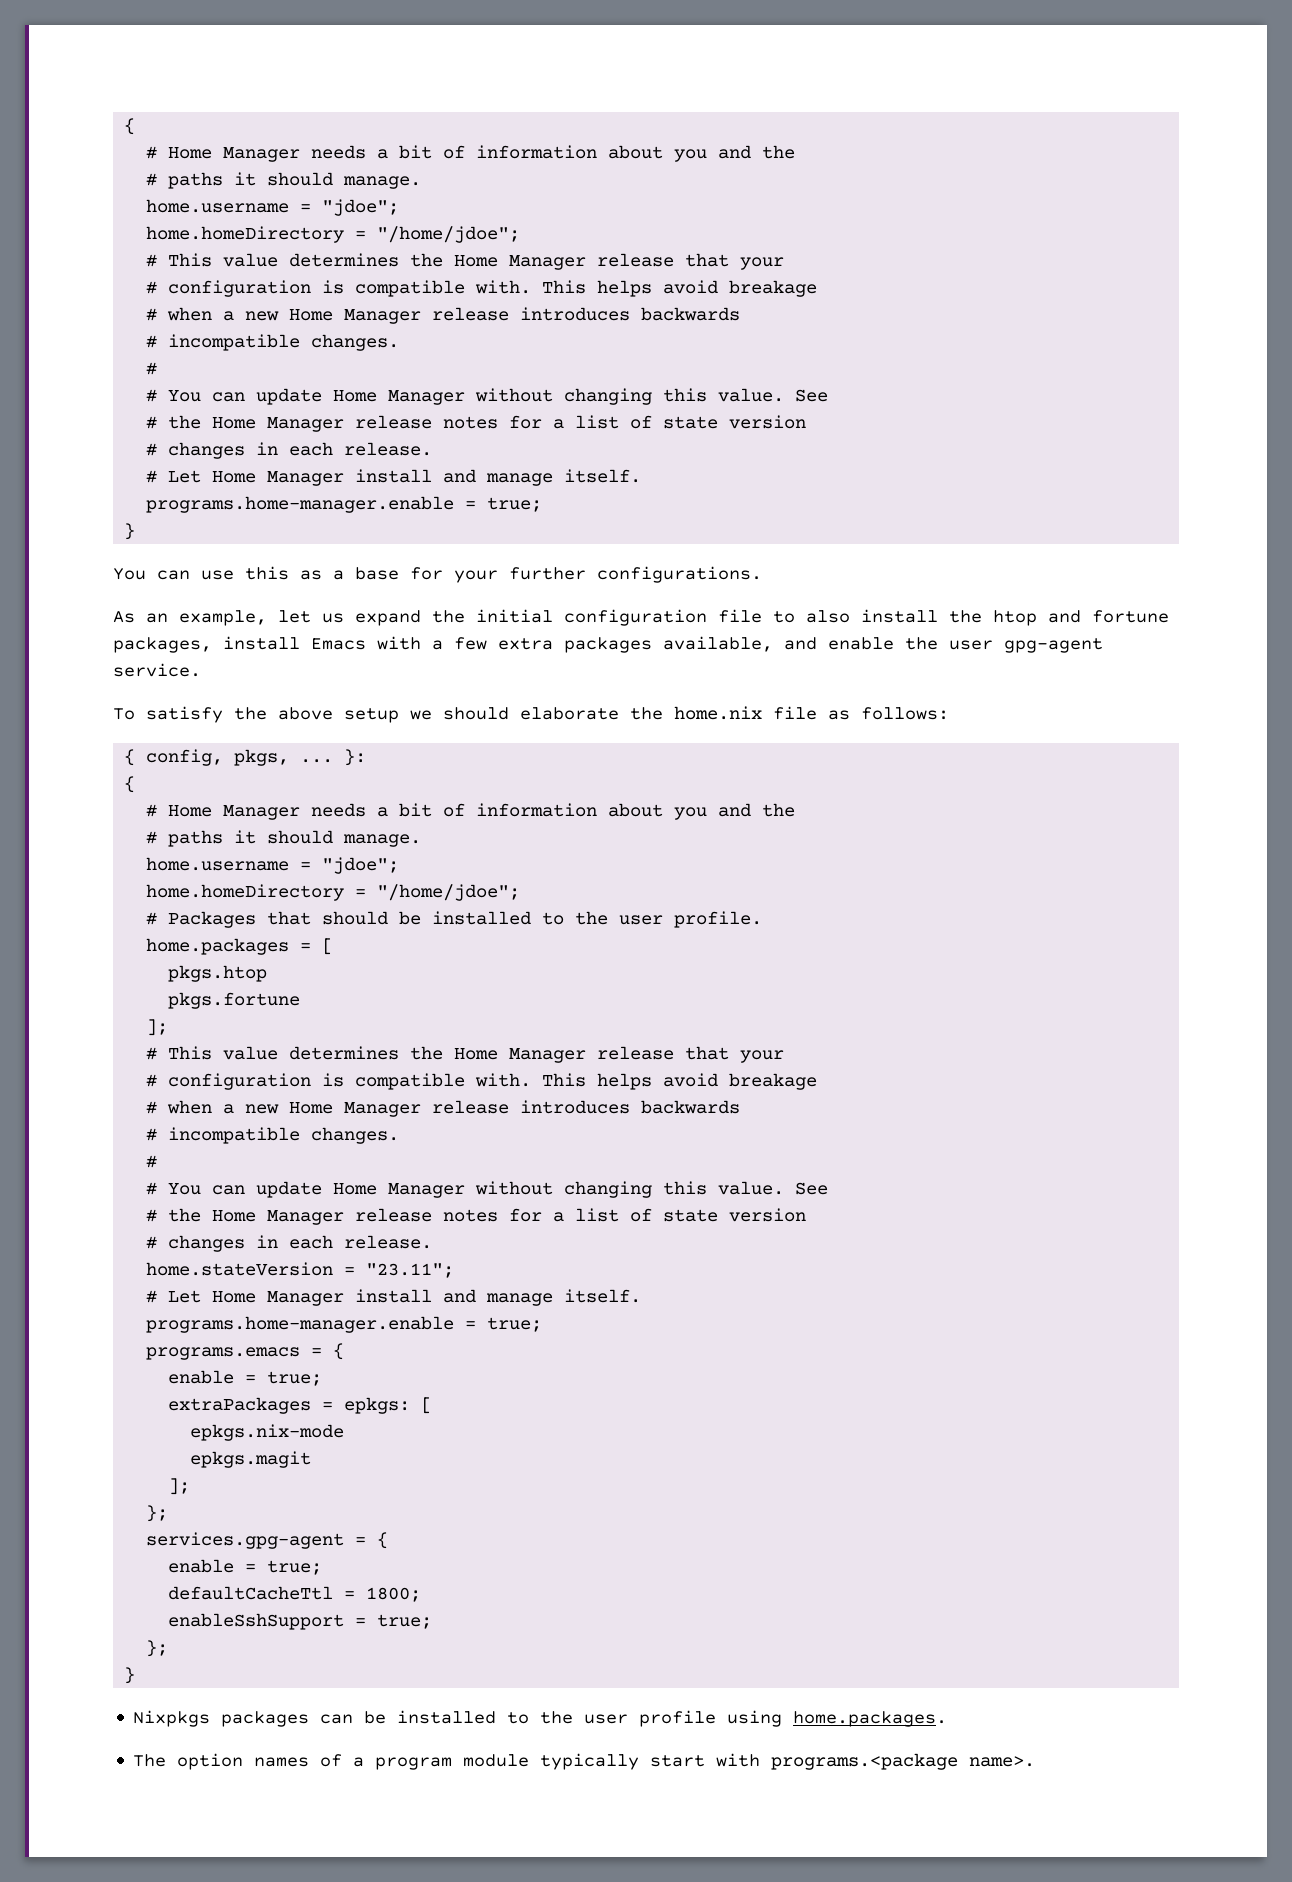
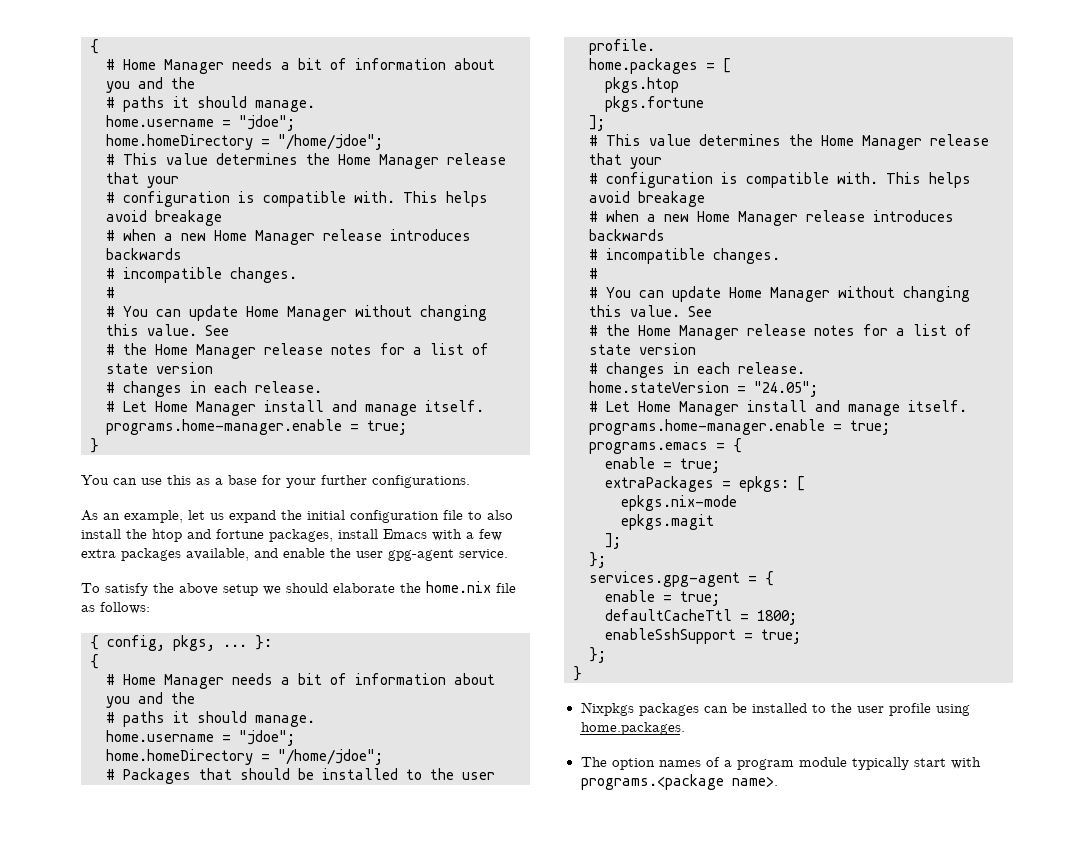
- home.stateVersion = "23.11";
+ home.stateVersion = "24.05";

